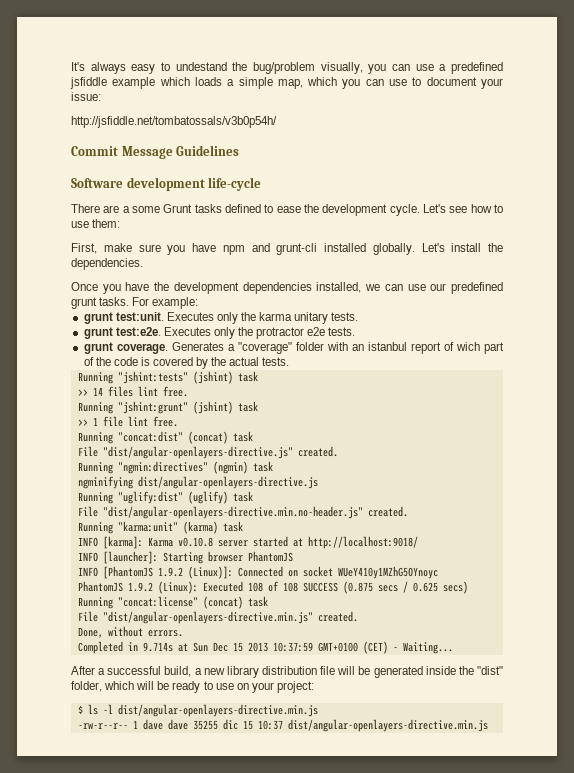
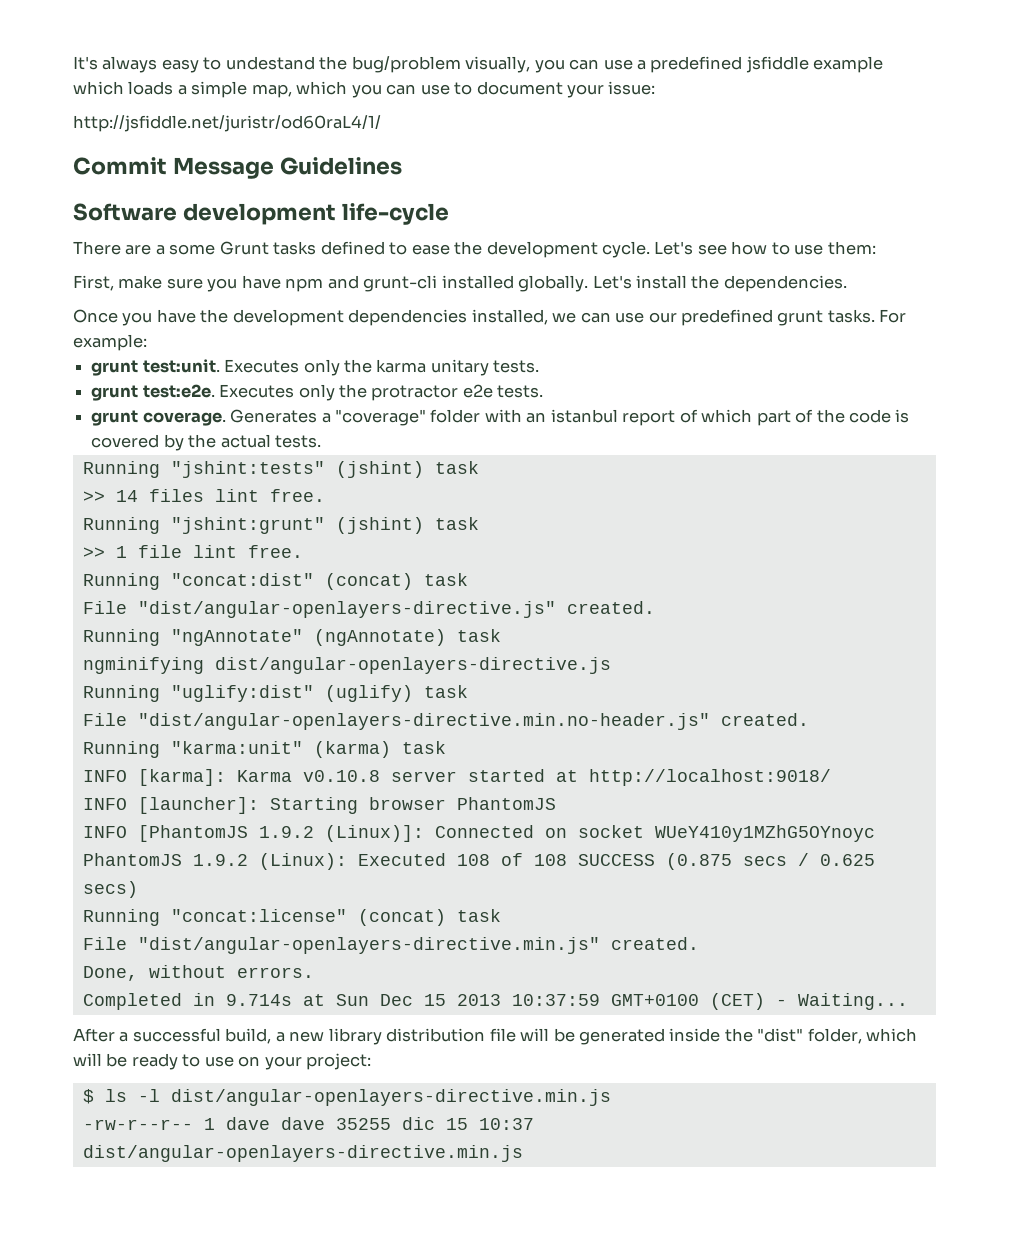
- http://jsfiddle.net/tombatossals/v3b0p54h/
+ http://jsfiddle.net/juristr/od60raL4/1/
- Generates a "coverage" folder with an istanbul report of wich part of the code is covered by the actual tests.
+ Generates a "coverage" folder with an istanbul report of which part of the code is covered by the actual tests.
- Running "ngmin:directives" (ngmin) task
+ Running "ngAnnotate" (ngAnnotate) task

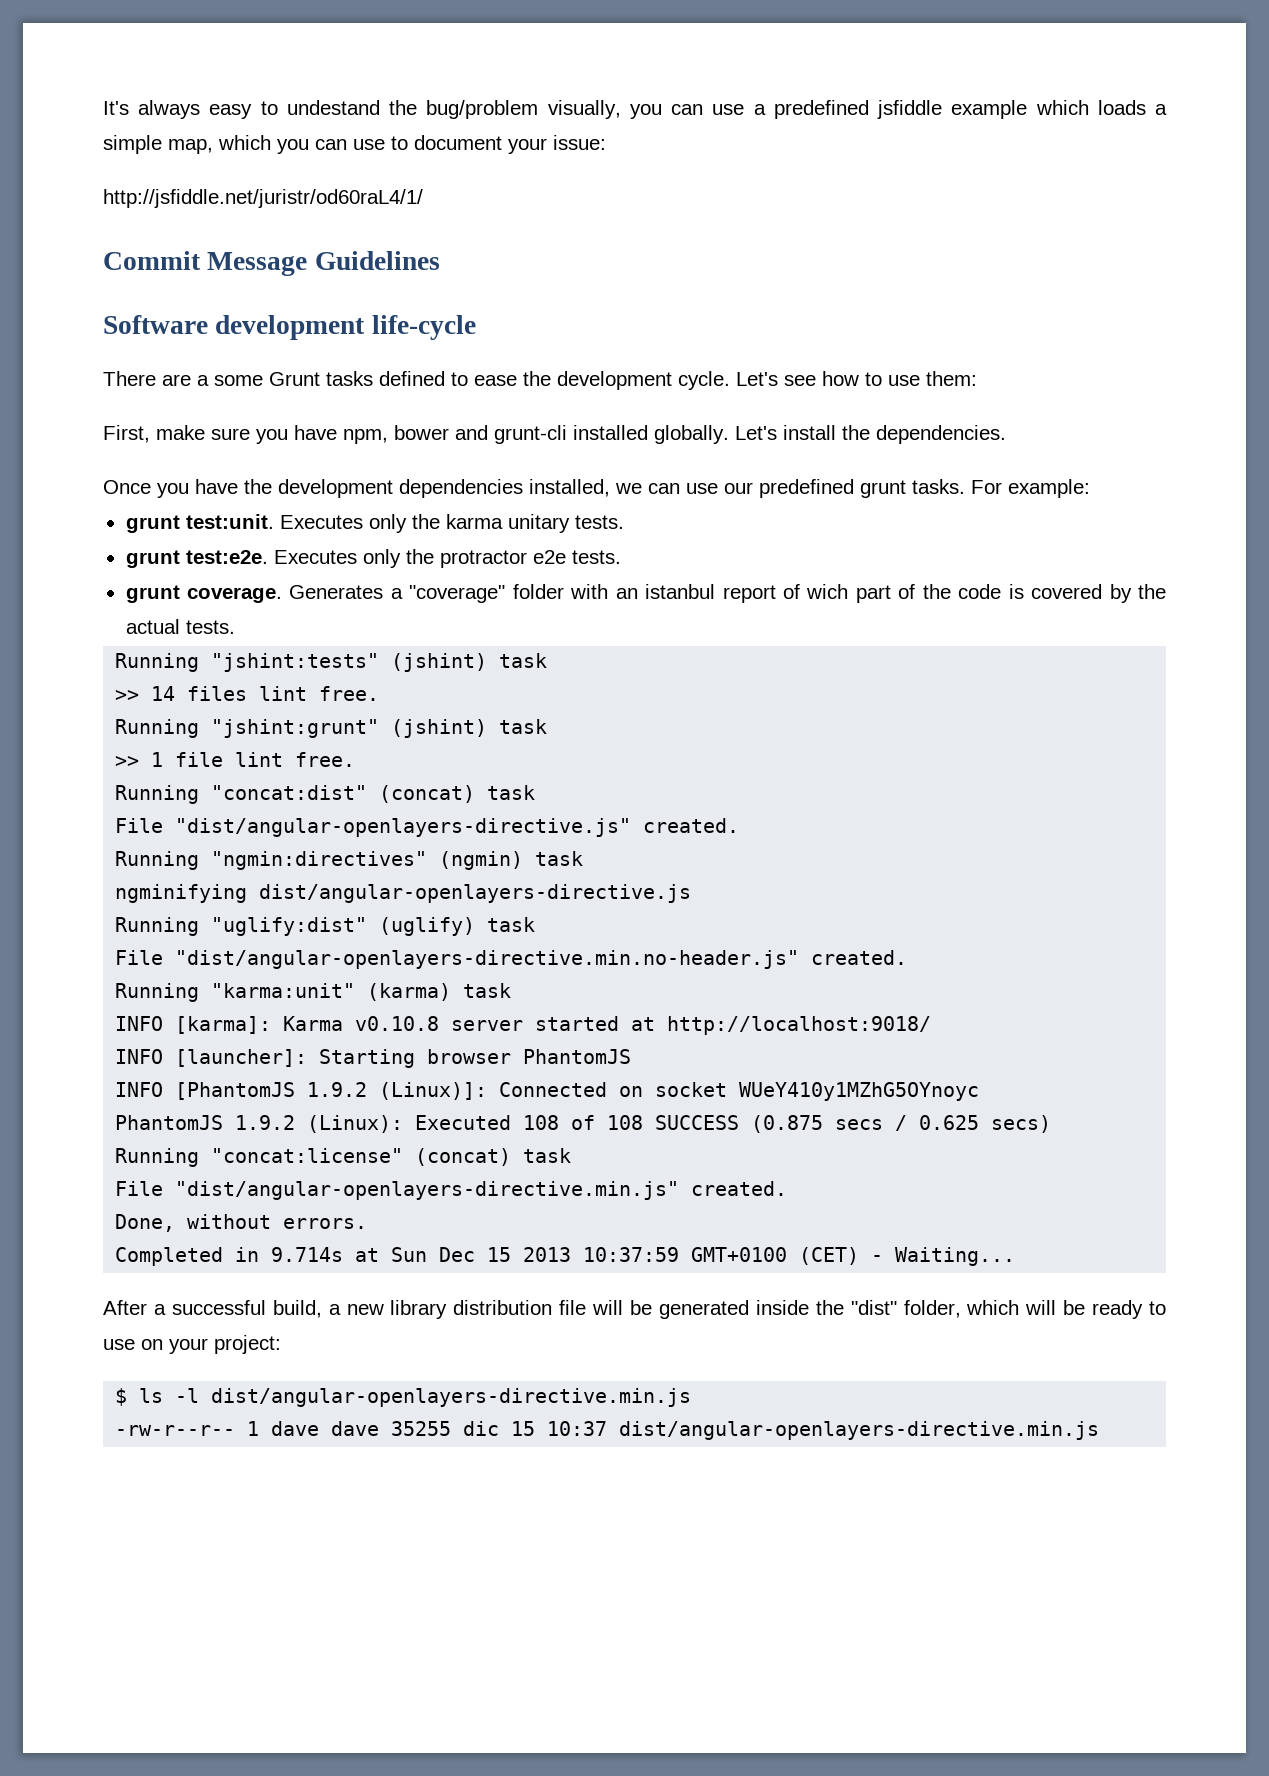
- First, make sure you have npm and grunt-cli installed globally.
+ First, make sure you have npm, bower and grunt-cli installed globally.
- Generates a "coverage" folder with an istanbul report of which part of the code is covered by the actual tests.
+ Generates a "coverage" folder with an istanbul report of wich part of the code is covered by the actual tests.
- Running "ngAnnotate" (ngAnnotate) task
+ Running "ngmin:directives" (ngmin) task

